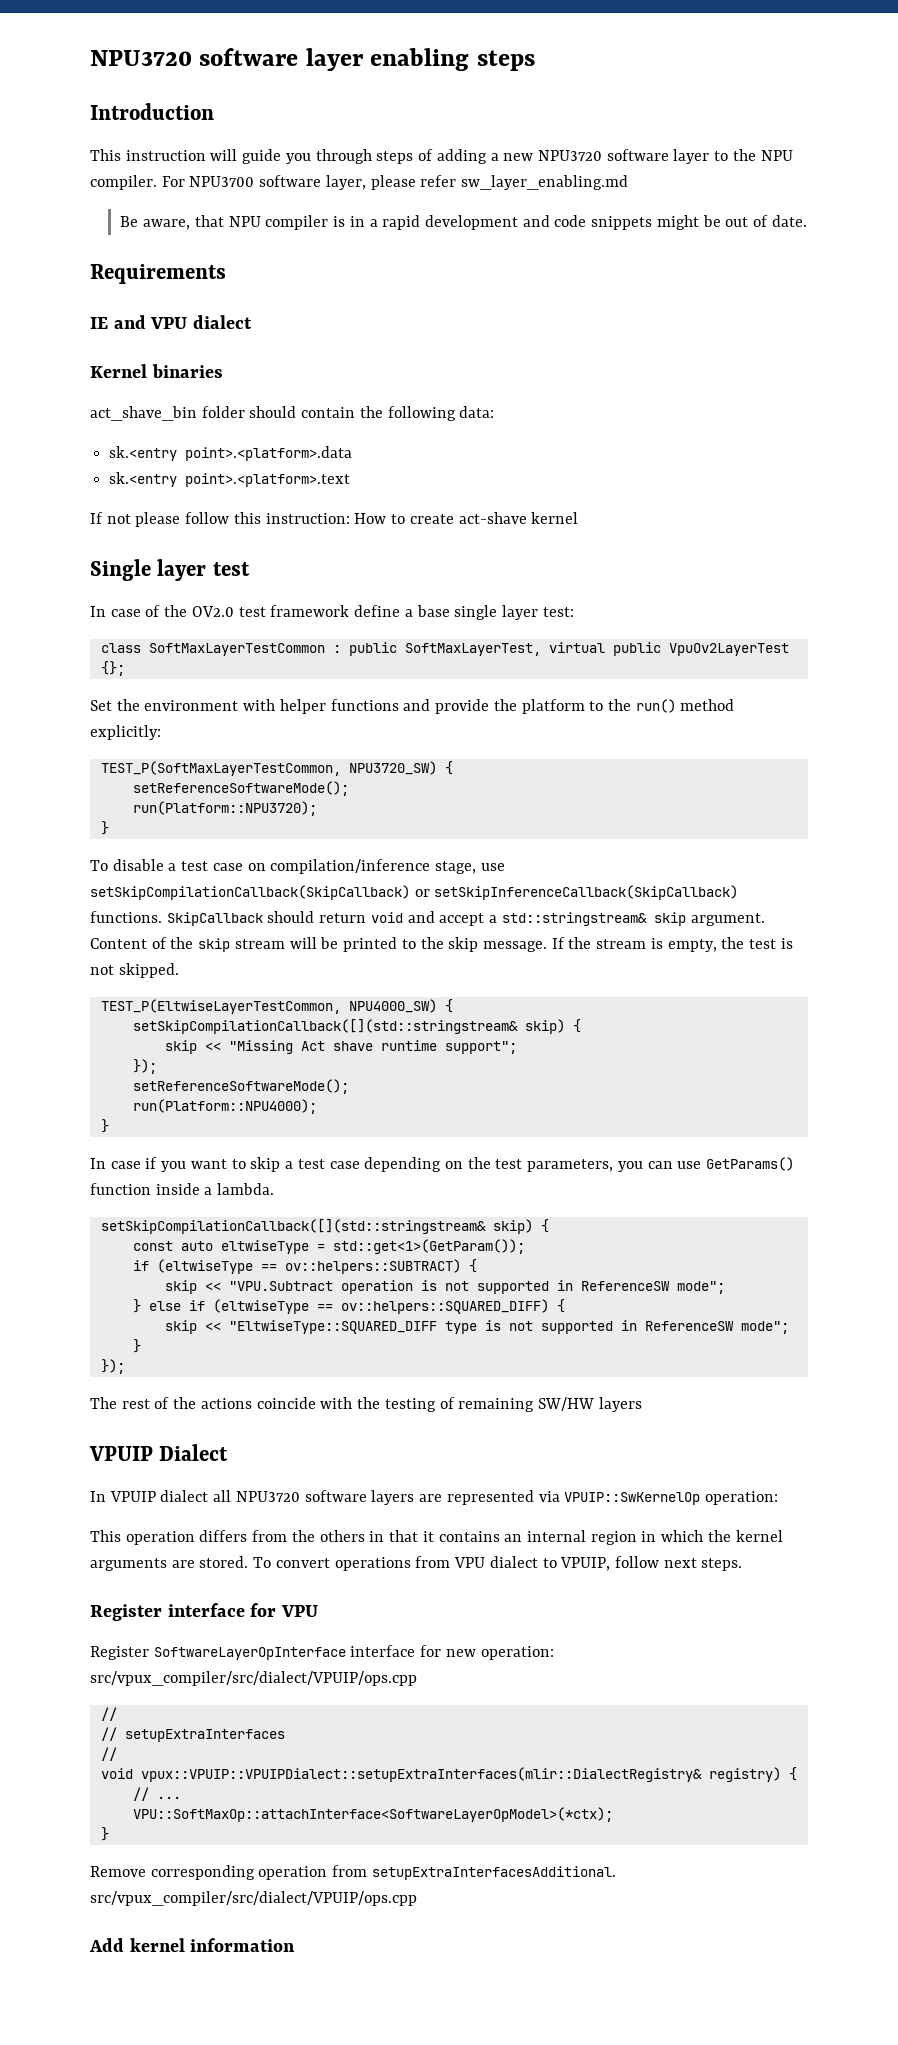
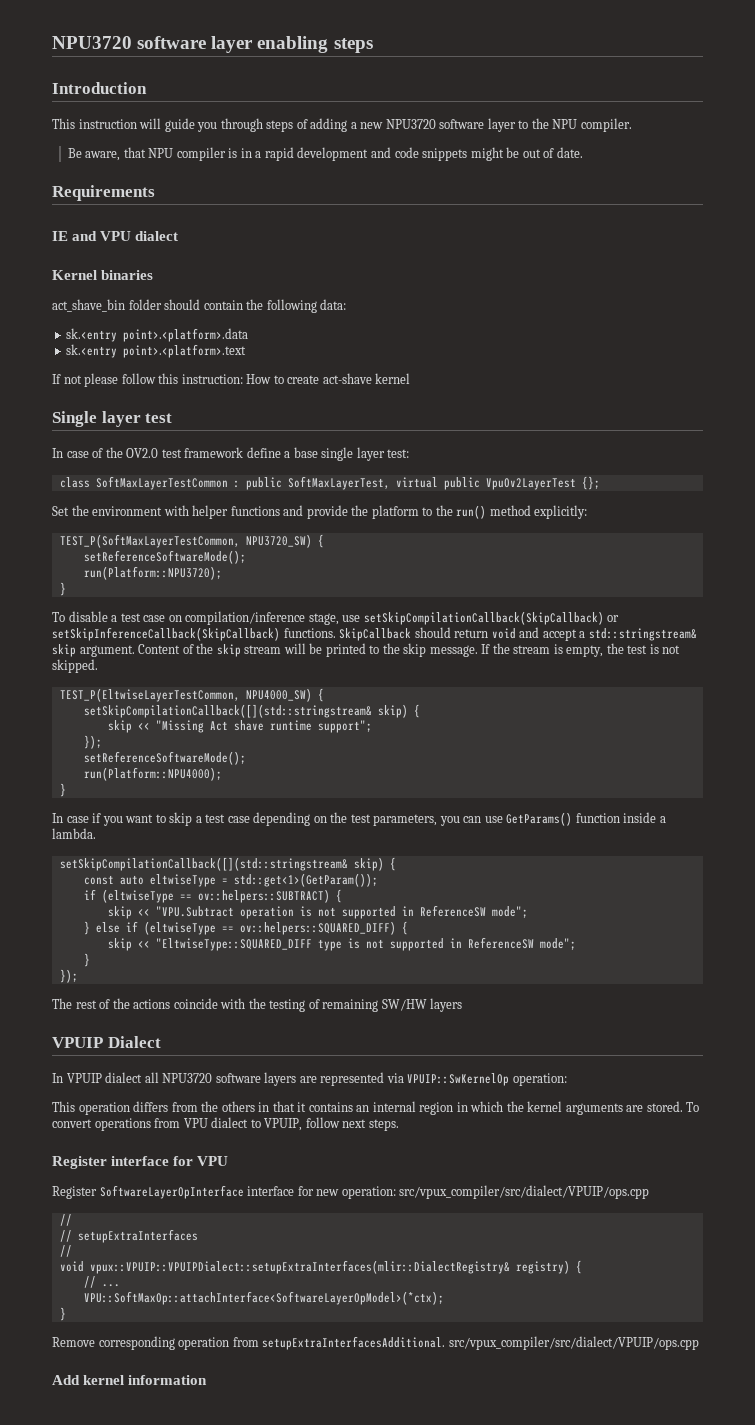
- For NPU3700 software layer, please refer sw_layer_enabling.md

